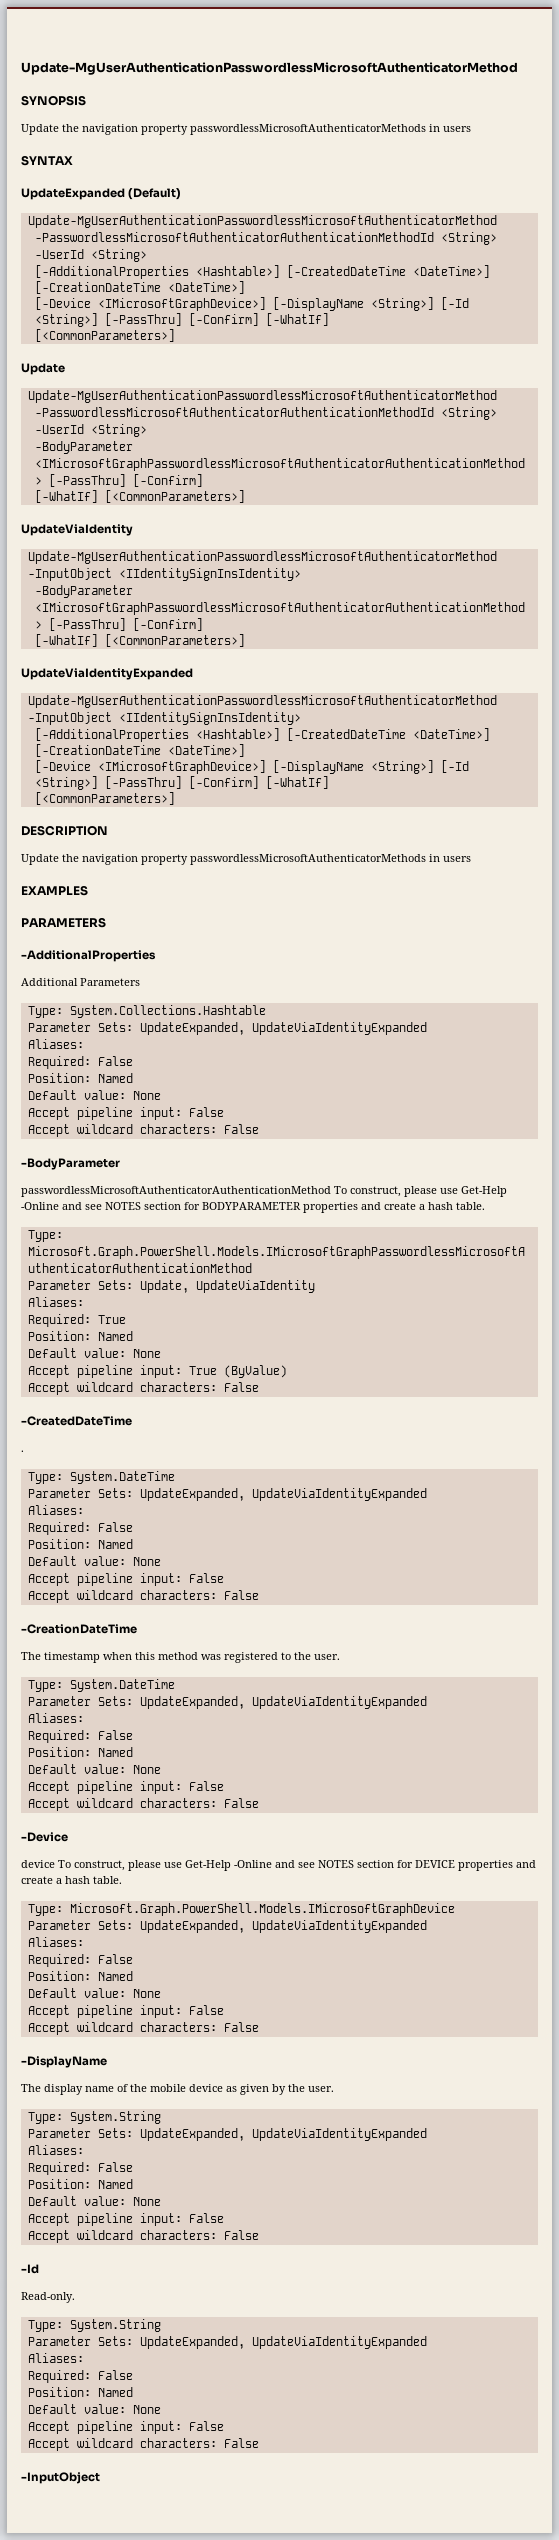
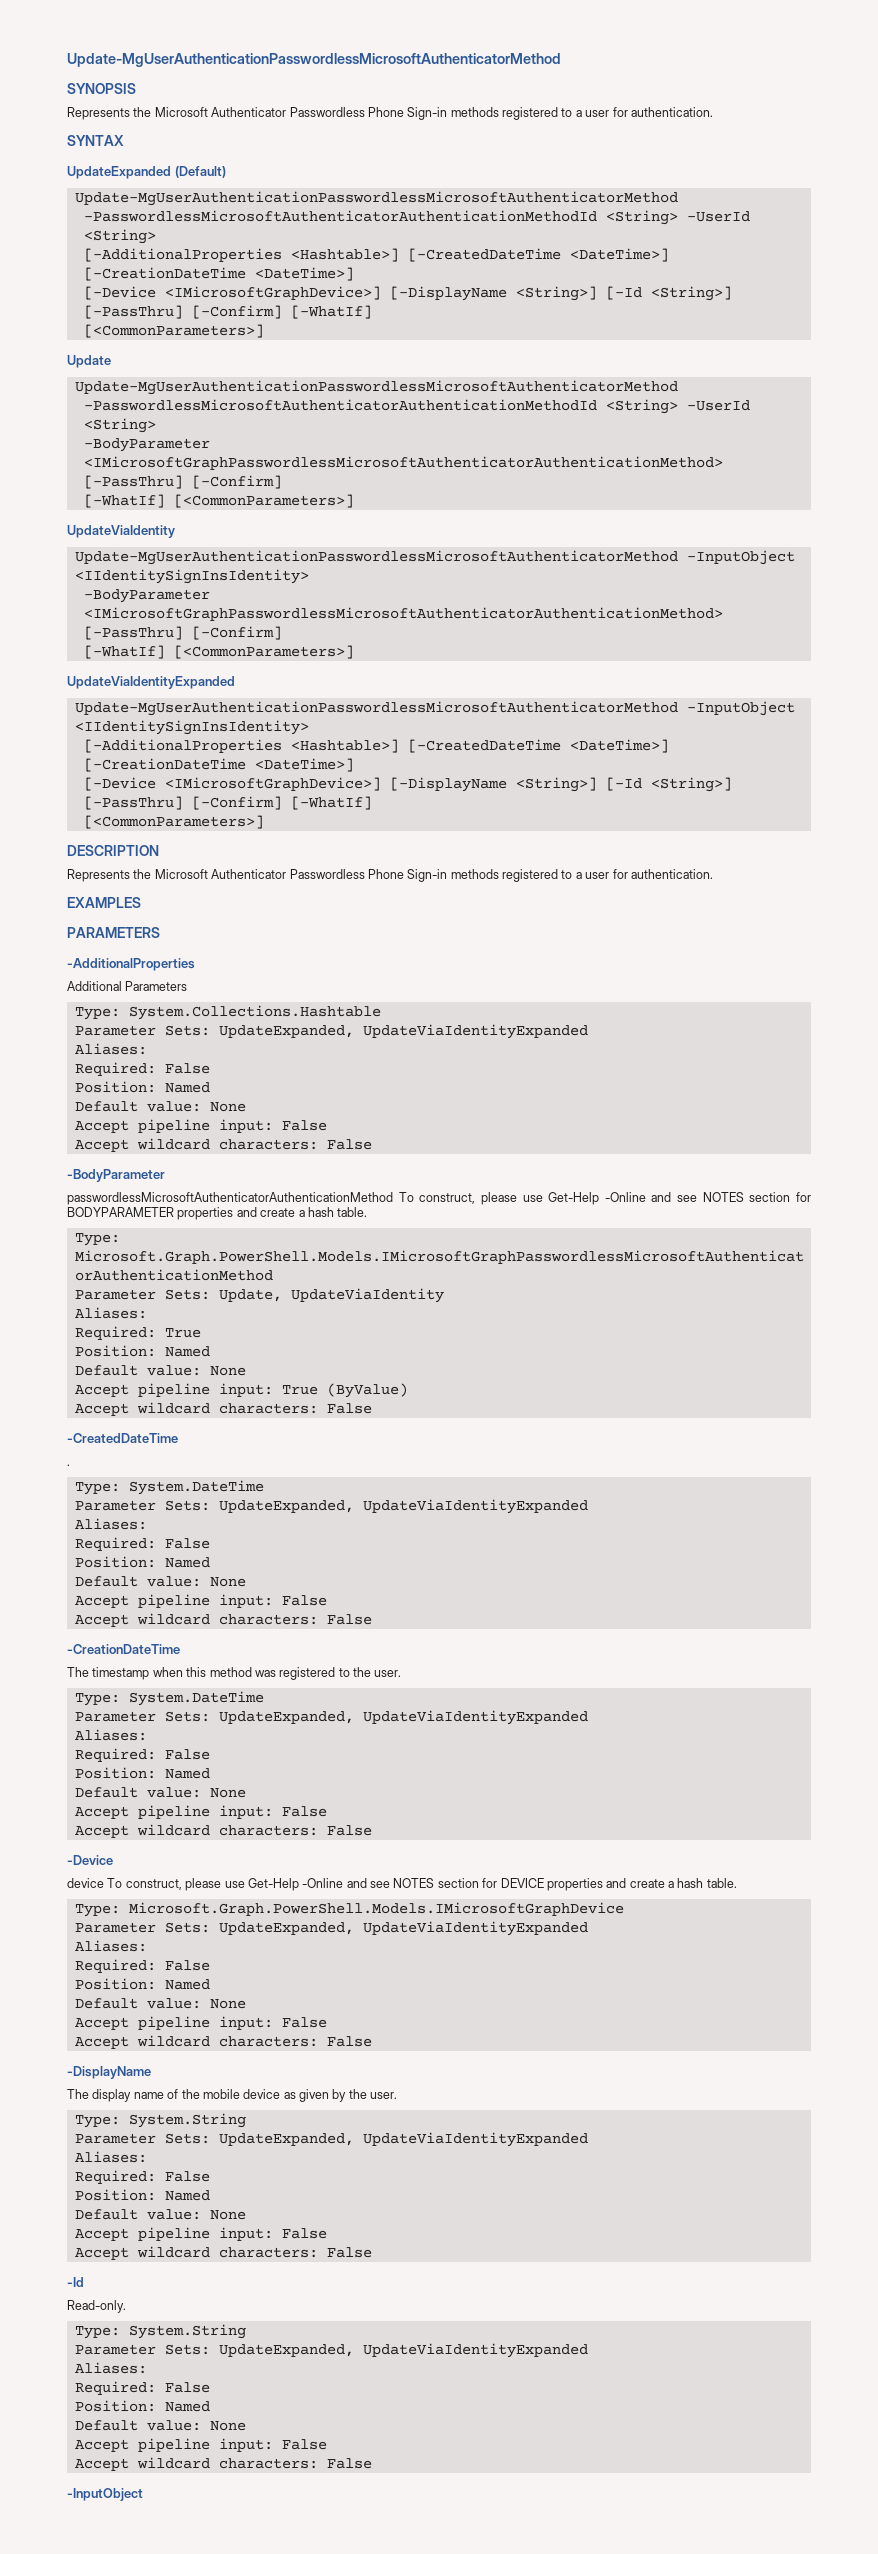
  SYNOPSIS
- Update the navigation property passwordlessMicrosoftAuthenticatorMethods in users
+ Represents the Microsoft Authenticator Passwordless Phone Sign-in methods registered to a user for authentication.
  DESCRIPTION
- Update the navigation property passwordlessMicrosoftAuthenticatorMethods in users
+ Represents the Microsoft Authenticator Passwordless Phone Sign-in methods registered to a user for authentication.

